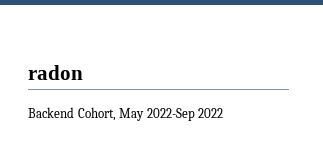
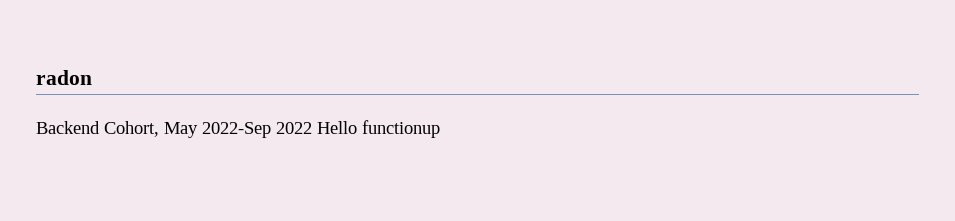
- Backend Cohort, May 2022-Sep 2022
+ Backend Cohort, May 2022-Sep 2022 Hello functionup

